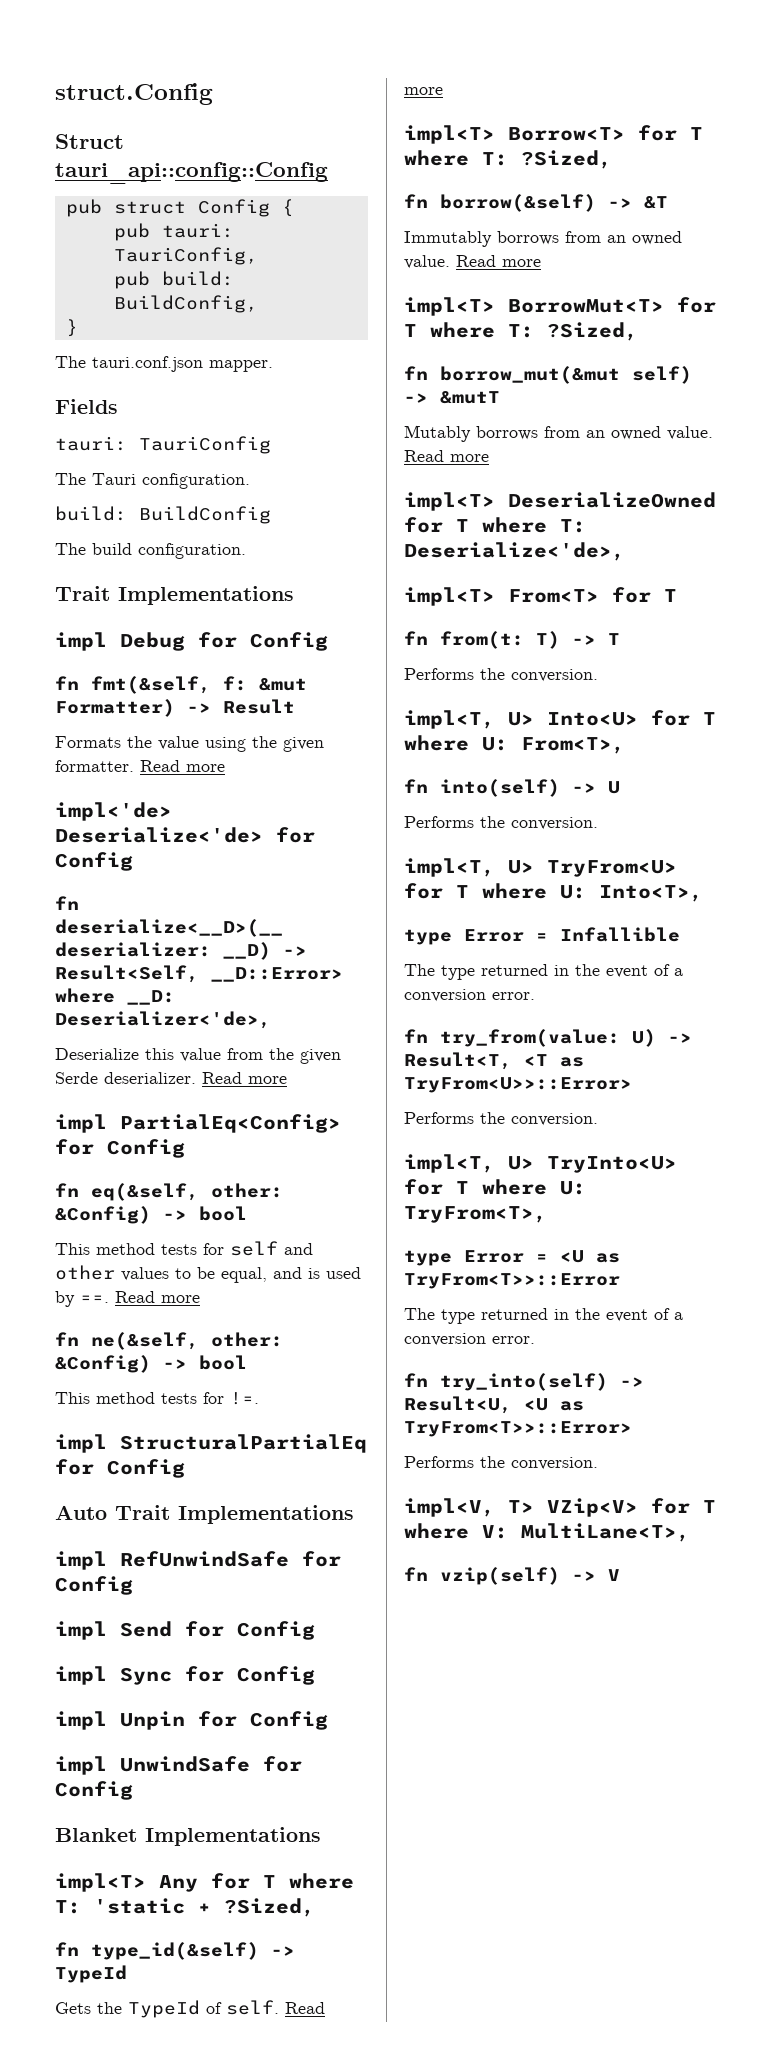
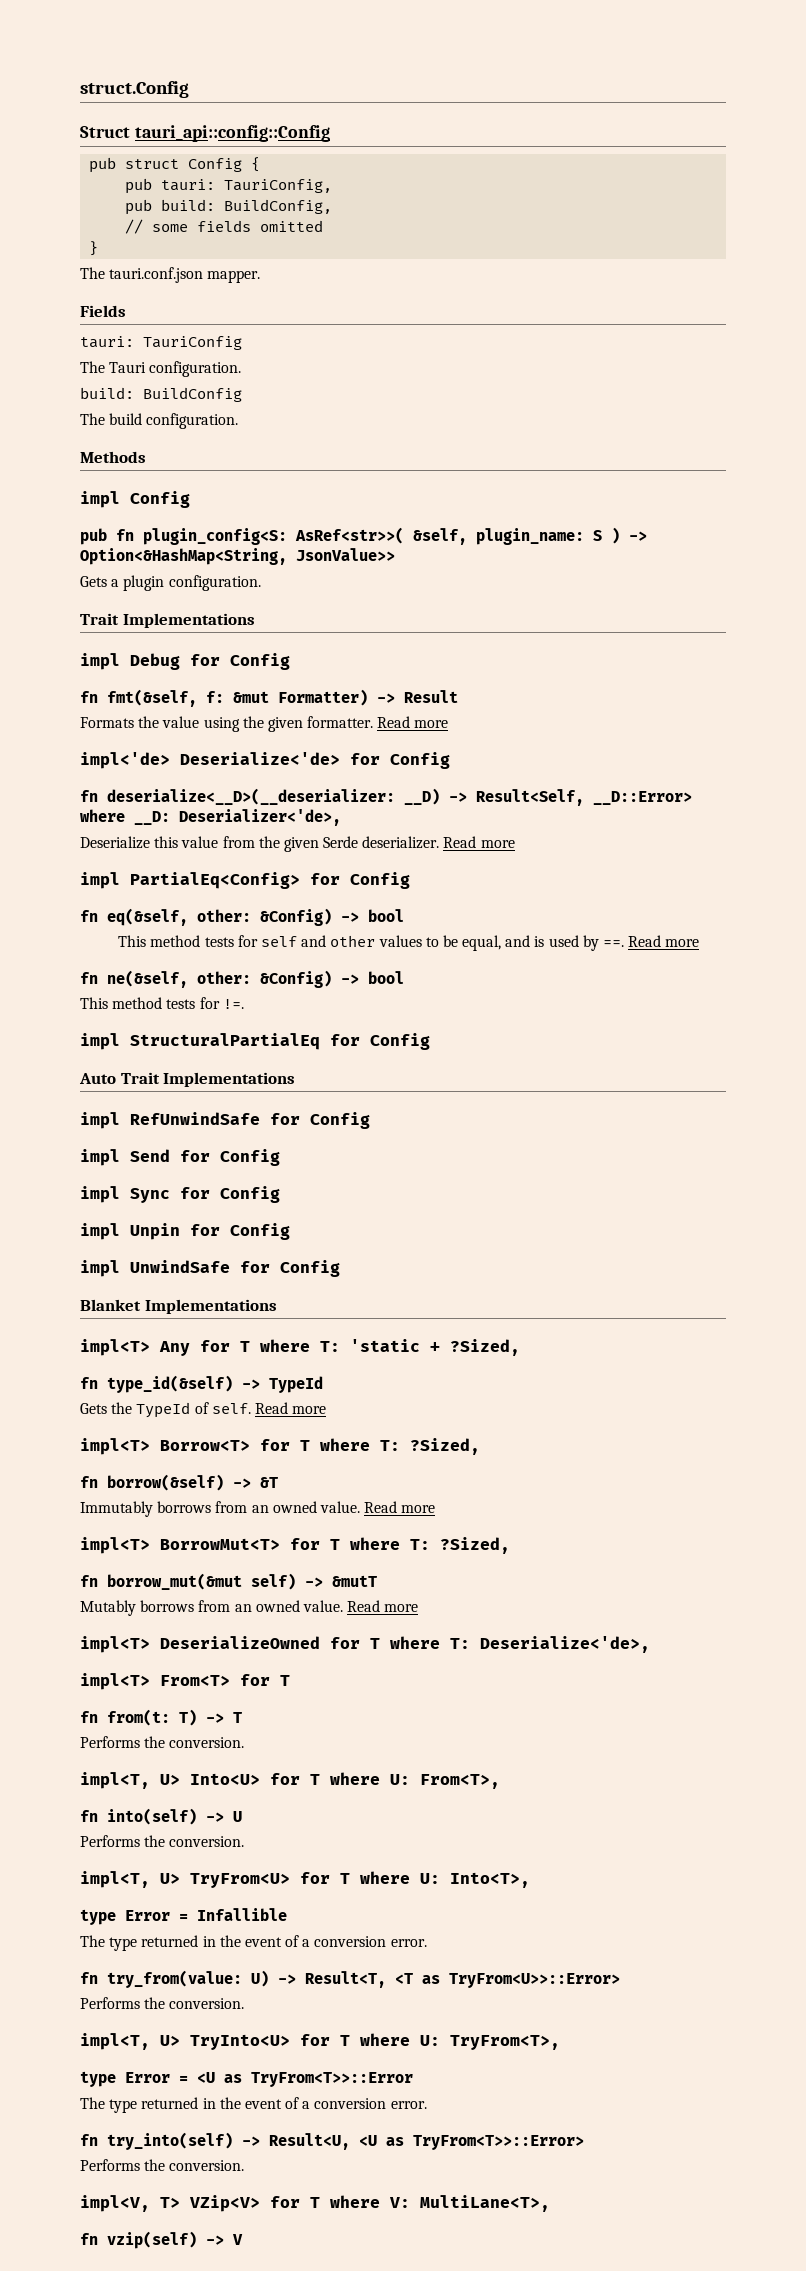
+ // some fields omitted
+ Methods
+ impl Config
+ pub fn plugin_config<S: AsRef<str>>( &self, plugin_name: S ) -> Option<&HashMap<String, JsonValue>>
+ Gets a plugin configuration.

